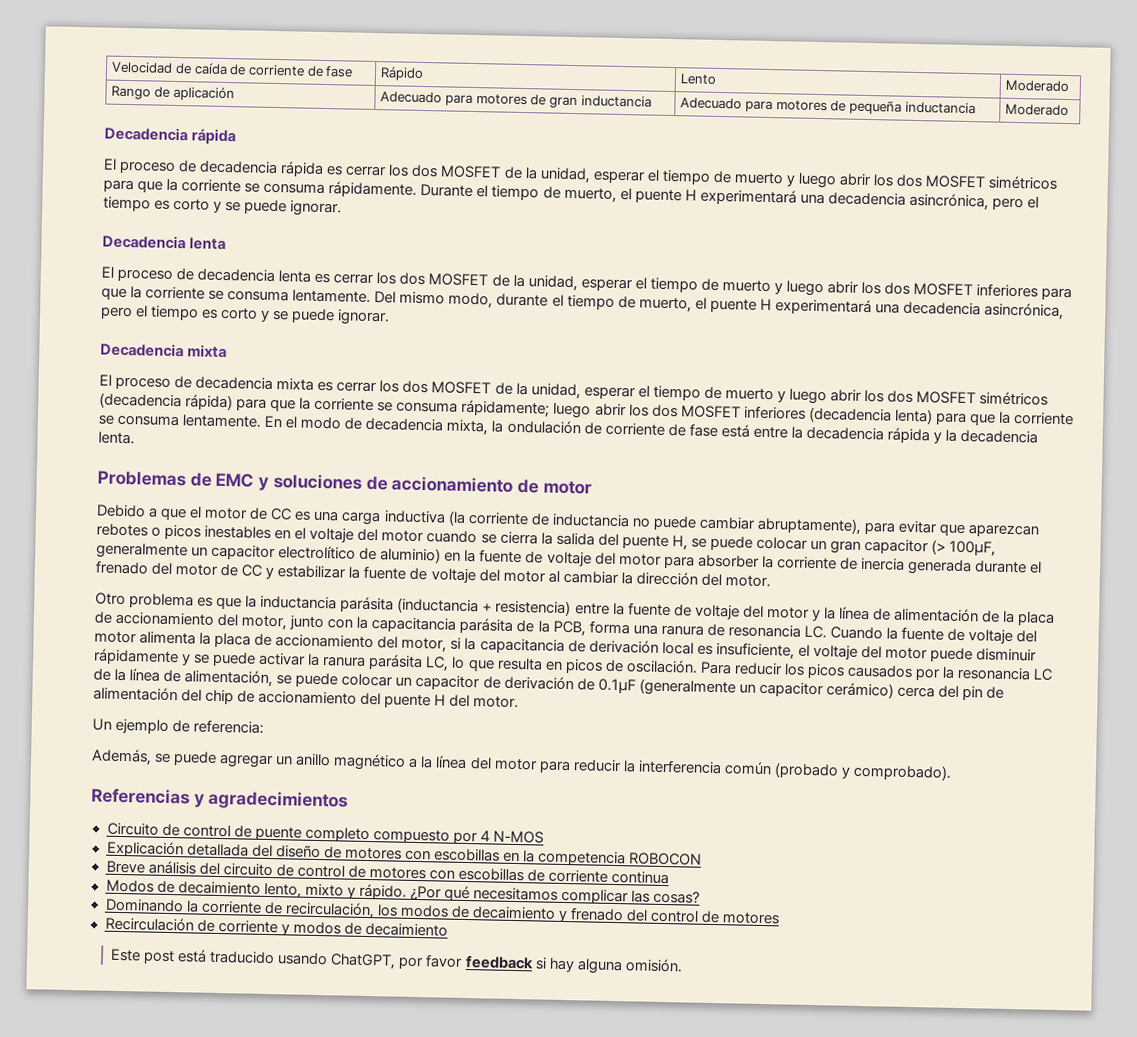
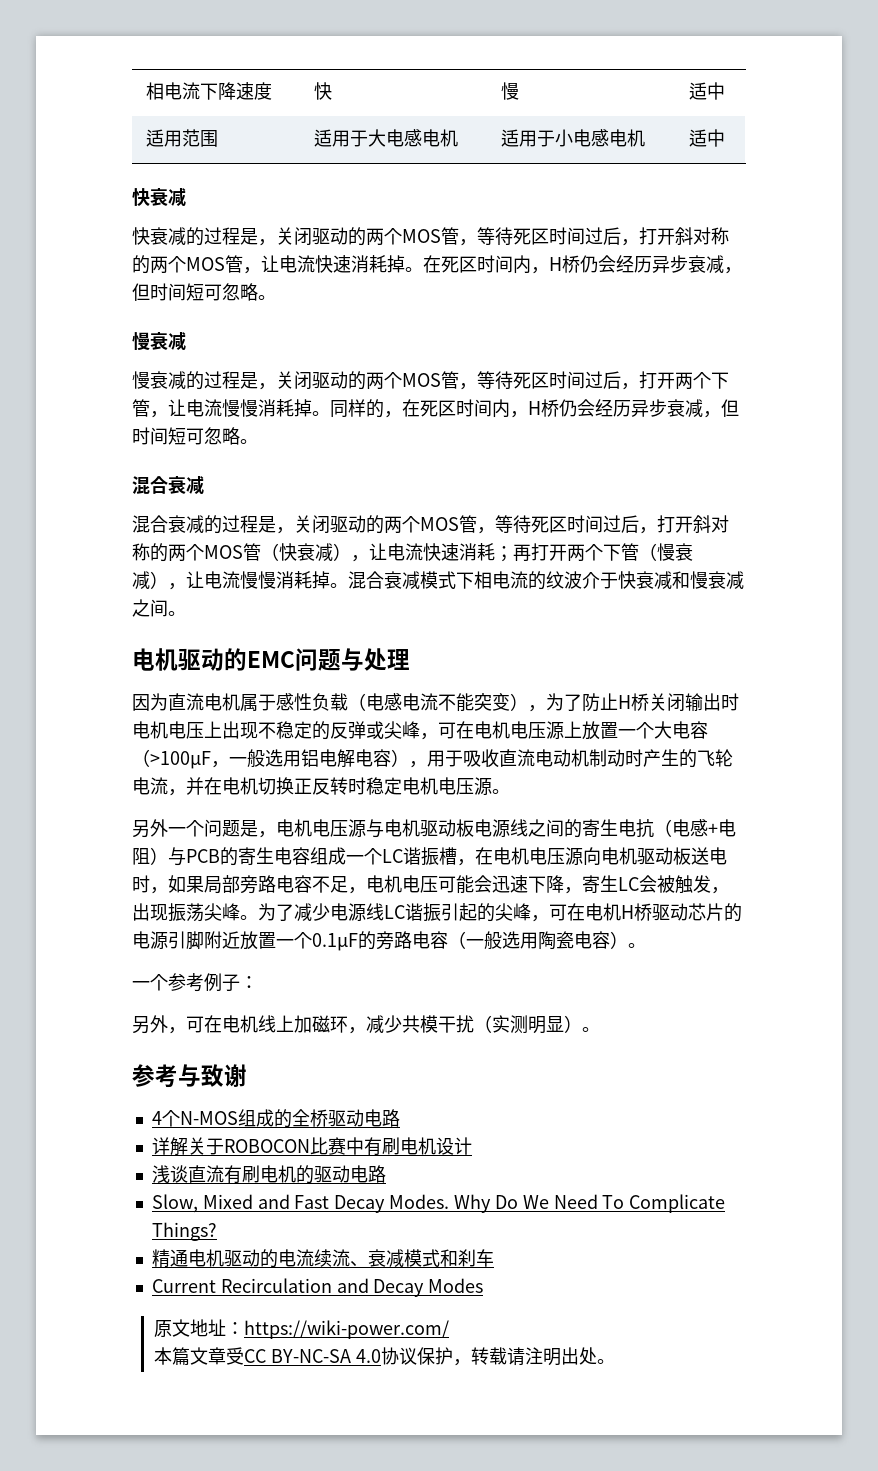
- Velocidad de caída de corriente de fase | Rápido | Lento | Moderado
- Rango de aplicación | Adecuado para motores de gran inductancia | Adecuado para motores de pequeña inductancia | Moderado
- Decadencia rápida
- El proceso de decadencia rápida es cerrar los dos MOSFET de la unidad, esperar el tiempo de muerto y luego abrir los dos MOSFET simétricos para que la corriente se consuma rápidamente. Durante el tiempo de muerto, el puente H experimentará una decadencia asincrónica, pero el tiempo es corto y se puede ignorar.
- Decadencia lenta
- El proceso de decadencia lenta es cerrar los dos MOSFET de la unidad, esperar el tiempo de muerto y luego abrir los dos MOSFET inferiores para que la corriente se consuma lentamente. Del mismo modo, durante el tiempo de muerto, el puente H experimentará una decadencia asincrónica, pero el tiempo es corto y se puede ignorar.
- Decadencia mixta
- El proceso de decadencia mixta es cerrar los dos MOSFET de la unidad, esperar el tiempo de muerto y luego abrir los dos MOSFET simétricos (decadencia rápida) para que la corriente se consuma rápidamente; luego abrir los dos MOSFET inferiores (decadencia lenta) para que la corriente se consuma lentamente. En el modo de decadencia mixta, la ondulación de corriente de fase está entre la decadencia rápida y la decadencia lenta.
- Problemas de EMC y soluciones de accionamiento de motor
- Debido a que el motor de CC es una carga inductiva (la corriente de inductancia no puede cambiar abruptamente), para evitar que aparezcan rebotes o picos inestables en el voltaje del motor cuando se cierra la salida del puente H, se puede colocar un gran capacitor (> 100μF, generalmente un capacitor electrolítico de aluminio) en la fuente de voltaje del motor para absorber la corriente de inercia generada durante el frenado del motor de CC y estabilizar la fuente de voltaje del motor al cambiar la dirección del motor.
- Otro problema es que la inductancia parásita (inductancia + resistencia) entre la fuente de voltaje del motor y la línea de alimentación de la placa de accionamiento del motor, junto con la capacitancia parásita de la PCB, forma una ranura de resonancia LC. Cuando la fuente de voltaje del motor alimenta la placa de accionamiento del motor, si la capacitancia de derivación local es insuficiente, el voltaje del motor puede disminuir rápidamente y se puede activar la ranura parásita LC, lo que resulta en picos de oscilación. Para reducir los picos causados por la resonancia LC de la línea de alimentación, se puede colocar un capacitor de derivación de 0.1μF (generalmente un capacitor cerámico) cerca del pin de alimentación del chip de accionamiento del puente H del motor.
- Un ejemplo de referencia:
- Además, se puede agregar un anillo magnético a la línea del motor para reducir la interferencia común (probado y comprobado).
- Referencias y agradecimientos
- Circuito de control de puente completo compuesto por 4 N-MOS
- Explicación detallada del diseño de motores con escobillas en la competencia ROBOCON
- Breve análisis del circuito de control de motores con escobillas de corriente continua
- Modos de decaimiento lento, mixto y rápido. ¿Por qué necesitamos complicar las cosas?
- Dominando la corriente de recirculación, los modos de decaimiento y frenado del control de motores
- Recirculación de corriente y modos de decaimiento
- Este post está traducido usando ChatGPT, por favor feedback si hay alguna omisión.
+ 相电流下降速度 | 快 | 慢 | 适中
+ 适用范围 | 适用于大电感电机 | 适用于小电感电机 | 适中
+ 快衰减
+ 快衰减的过程是，关闭驱动的两个MOS管，等待死区时间过后，打开斜对称的两个MOS管，让电流快速消耗掉。在死区时间内，H桥仍会经历异步衰减，但时间短可忽略。
+ 慢衰减
+ 慢衰减的过程是，关闭驱动的两个MOS管，等待死区时间过后，打开两个下管，让电流慢慢消耗掉。同样的，在死区时间内，H桥仍会经历异步衰减，但时间短可忽略。
+ 混合衰减
+ 混合衰减的过程是，关闭驱动的两个MOS管，等待死区时间过后，打开斜对称的两个MOS管（快衰减），让电流快速消耗；再打开两个下管（慢衰减），让电流慢慢消耗掉。混合衰减模式下相电流的纹波介于快衰减和慢衰减之间。
+ 电机驱动的EMC问题与处理
+ 因为直流电机属于感性负载（电感电流不能突变），为了防止H桥关闭输出时电机电压上出现不稳定的反弹或尖峰，可在电机电压源上放置一个大电容（>100μF，一般选用铝电解电容），用于吸收直流电动机制动时产生的飞轮电流，并在电机切换正反转时稳定电机电压源。
+ 另外一个问题是，电机电压源与电机驱动板电源线之间的寄生电抗（电感+电阻）与PCB的寄生电容组成一个LC谐振槽，在电机电压源向电机驱动板送电时，如果局部旁路电容不足，电机电压可能会迅速下降，寄生LC会被触发，出现振荡尖峰。为了减少电源线LC谐振引起的尖峰，可在电机H桥驱动芯片的电源引脚附近放置一个0.1μF的旁路电容（一般选用陶瓷电容）。
+ 一个参考例子：
+ 另外，可在电机线上加磁环，减少共模干扰（实测明显）。
+ 参考与致谢
+ 4个N-MOS组成的全桥驱动电路
+ 详解关于ROBOCON比赛中有刷电机设计
+ 浅谈直流有刷电机的驱动电路
+ Slow, Mixed and Fast Decay Modes. Why Do We Need To Complicate Things?
+ 精通电机驱动的电流续流、衰减模式和刹车
+ Current Recirculation and Decay Modes
+ 原文地址：https://wiki-power.com/
+ 本篇文章受CC BY-NC-SA 4.0协议保护，转载请注明出处。

